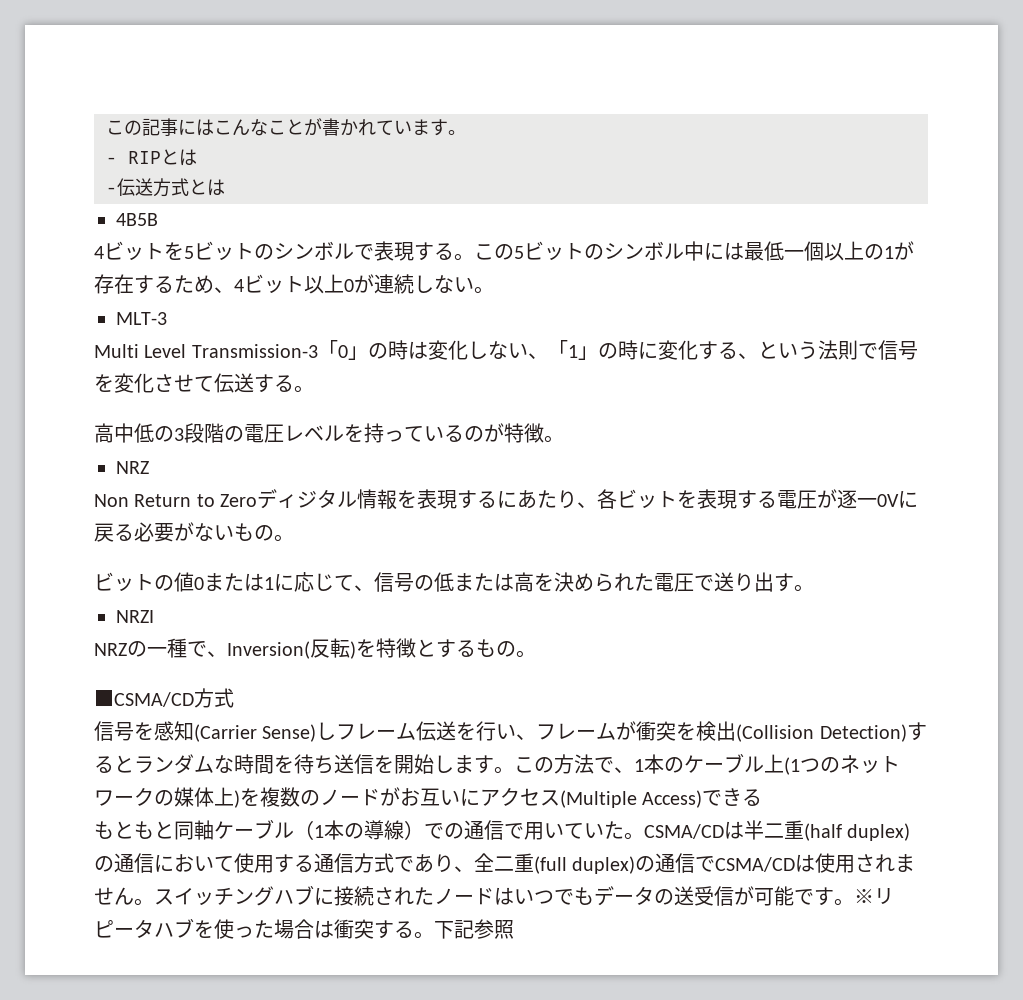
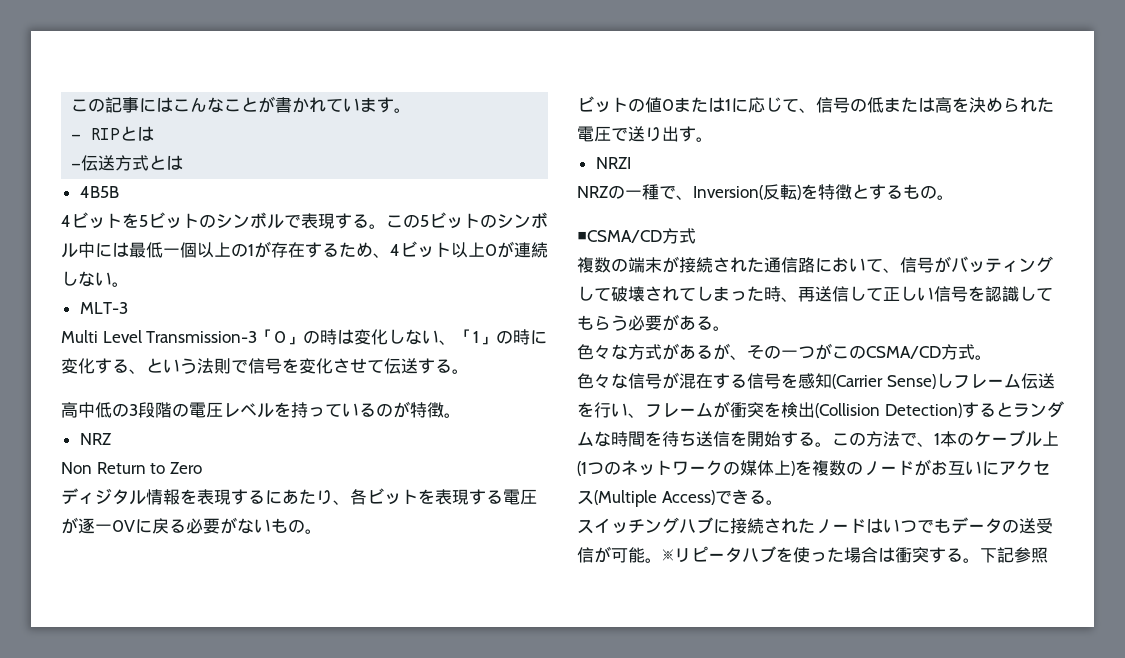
- Non Return to Zeroディジタル情報を表現するにあたり、各ビットを表現する電圧が逐一0Vに戻る必要がないもの。
+ Non Return to Zero
+ ディジタル情報を表現するにあたり、各ビットを表現する電圧が逐一0Vに戻る必要がないもの。
- 信号を感知(Carrier Sense)しフレーム伝送を行い、フレームが衝突を検出(Collision Detection)するとランダムな時間を待ち送信を開始します。
+ 複数の端末が接続された通信路において、信号がバッティングして破壊されてしまった時、再送信して正しい信号を認識してもらう必要がある。
+ 色々な方式があるが、その一つがこのCSMA/CD方式。
+ 色々な信号が混在する信号を感知(Carrier Sense)しフレーム伝送を行い、フレームが衝突を検出(Collision Detection)するとランダムな時間を待ち送信を開始する。
- この方法で、1本のケーブル上(1つのネットワークの媒体上)を複数のノードがお互いにアクセス(Multiple Access)できる
- もともと同軸ケーブル（1本の導線）での通信で用いていた。CSMA/CDは半二重(half duplex)の通信において使用する通信方式であり、全二重(full duplex)の通信でCSMA/CDは使用されません。スイッチングハブに接続されたノードはいつでもデータの送受信が可能です。
+ この方法で、1本のケーブル上(1つのネットワークの媒体上)を複数のノードがお互いにアクセス(Multiple Access)できる。
+ スイッチングハブに接続されたノードはいつでもデータの送受信が可能。

